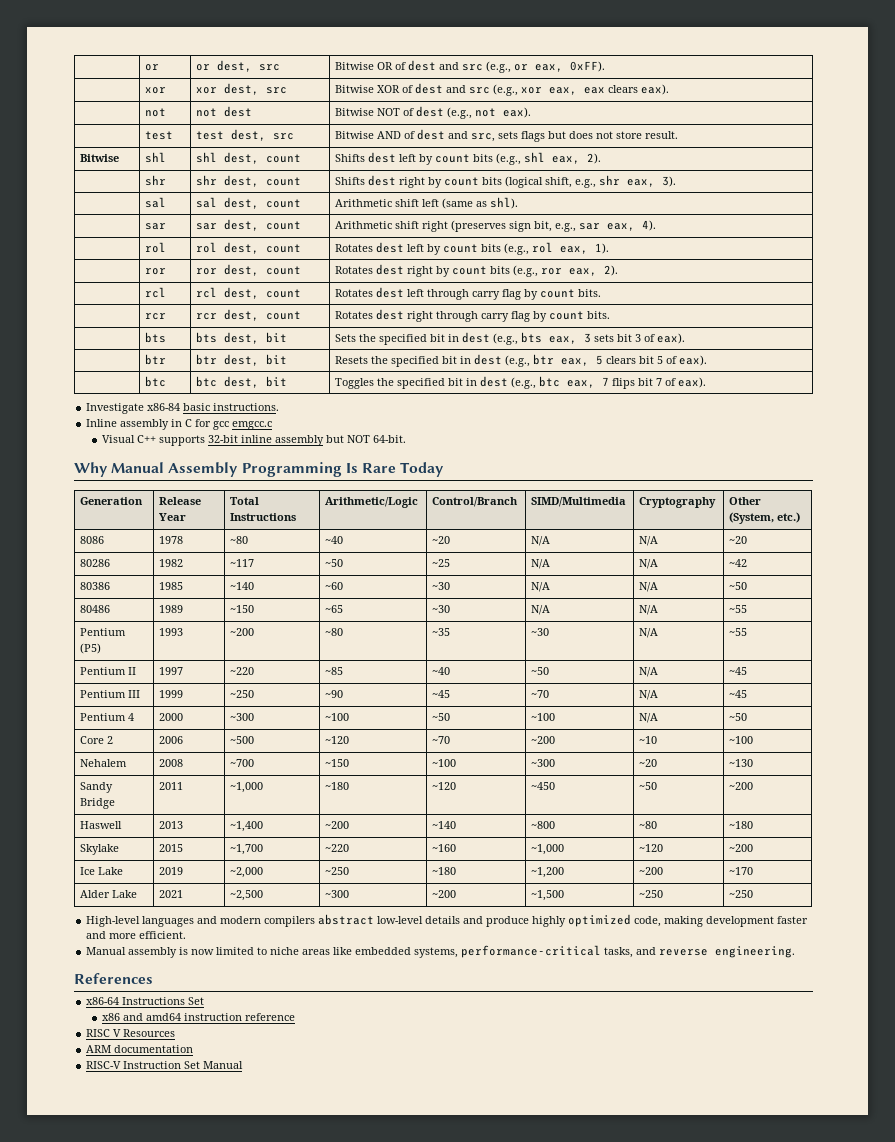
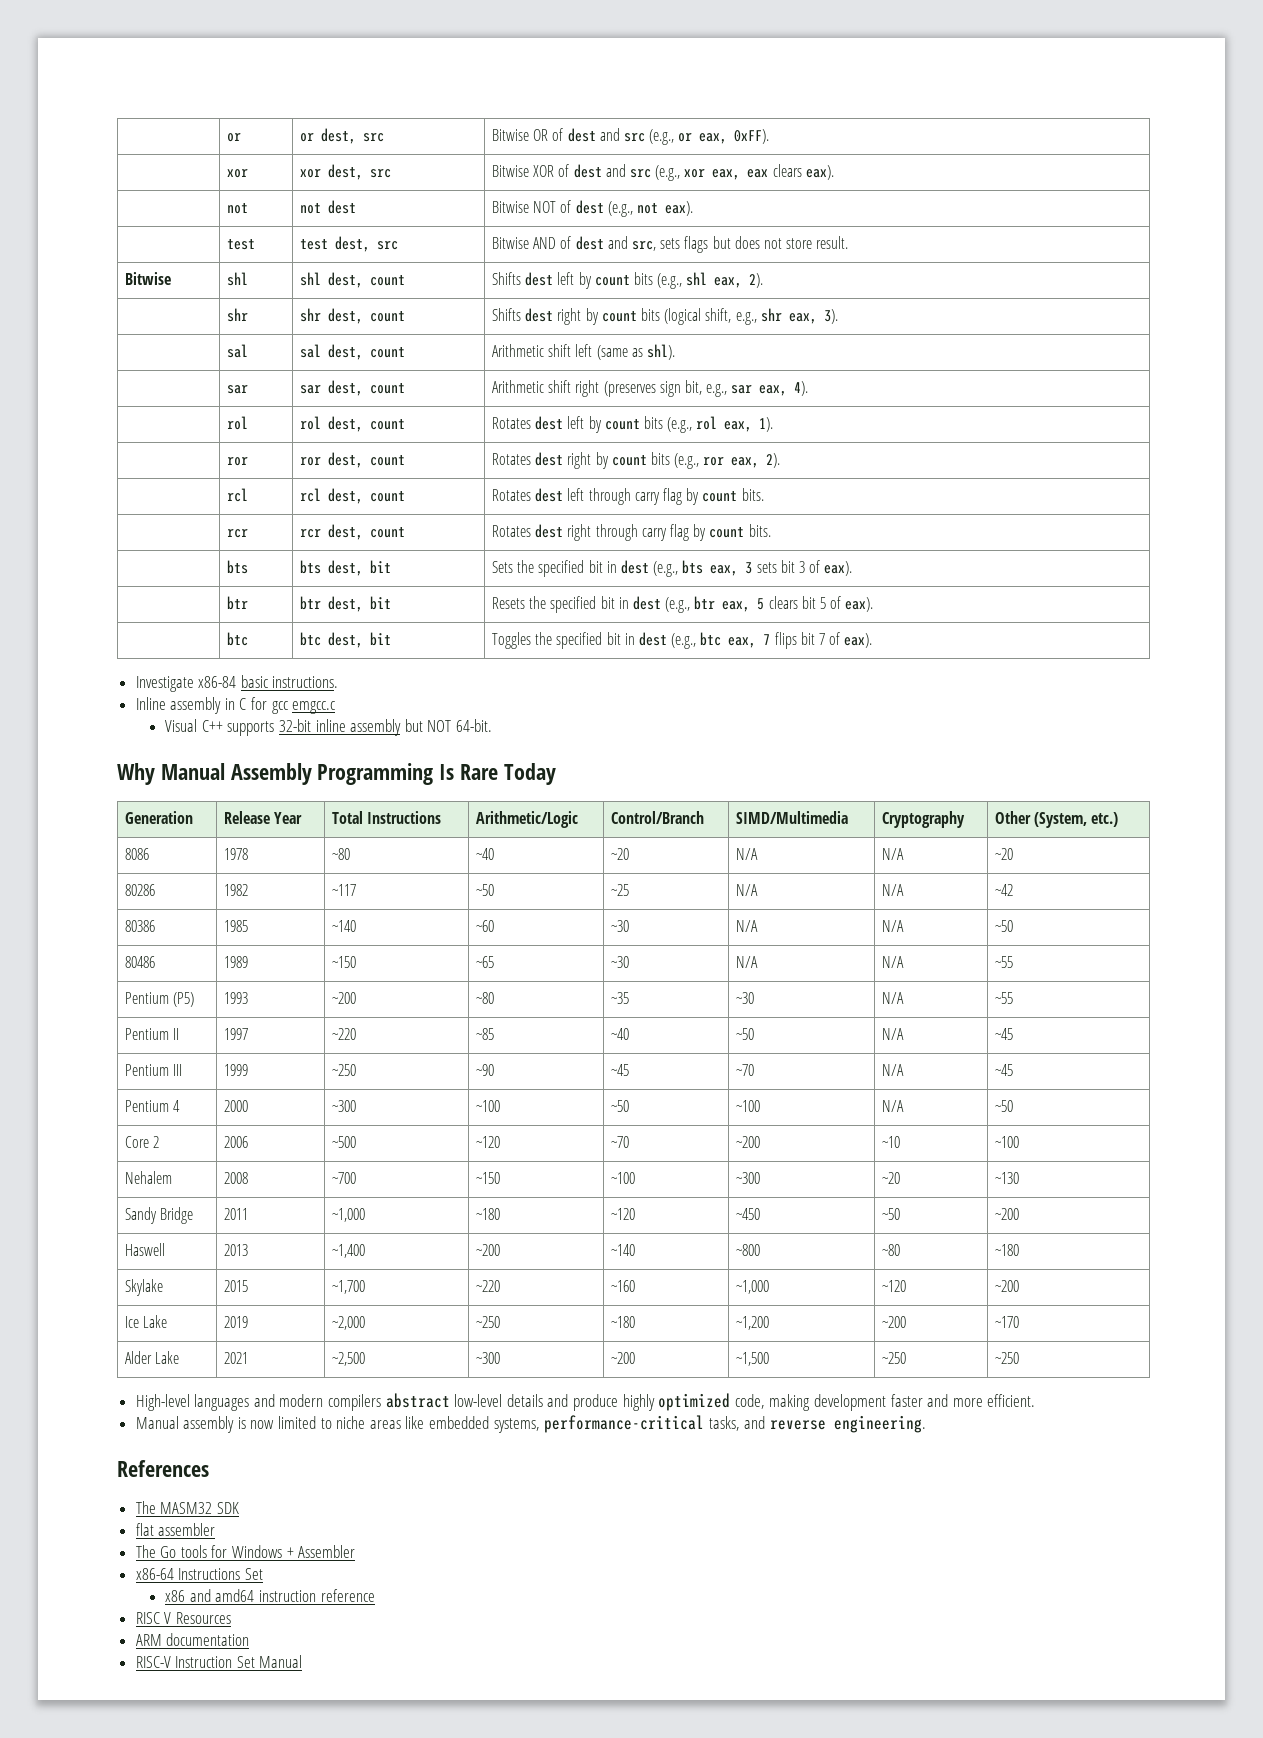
+ The MASM32 SDK
+ flat assembler
+ The Go tools for Windows + Assembler

